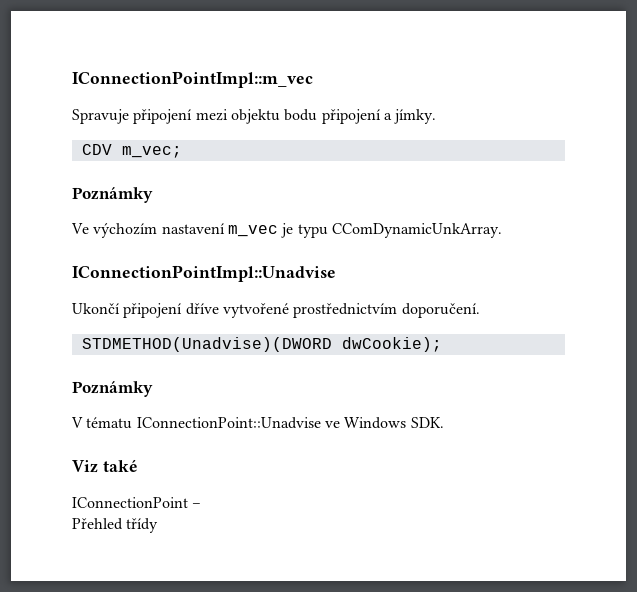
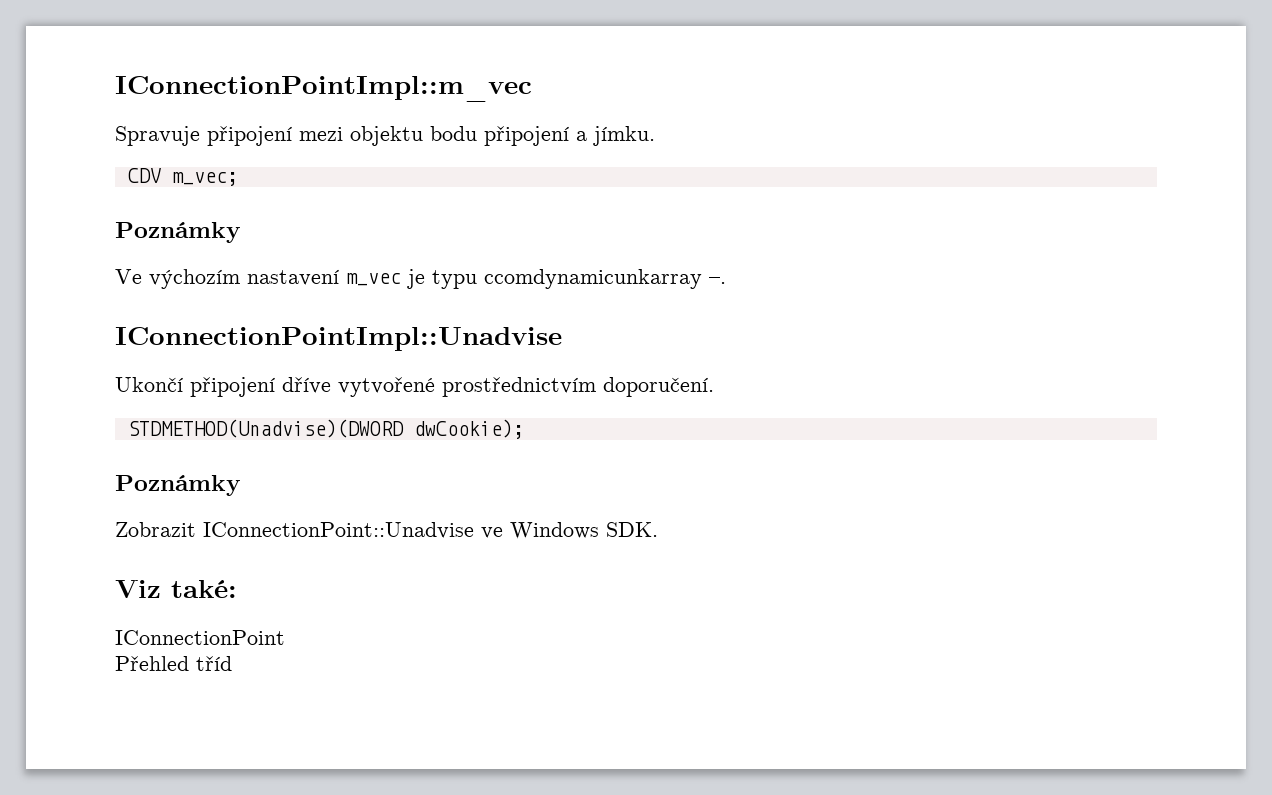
- Spravuje připojení mezi objektu bodu připojení a jímky.
+ Spravuje připojení mezi objektu bodu připojení a jímku.
- Ve výchozím nastavení m_vec je typu CComDynamicUnkArray.
+ Ve výchozím nastavení m_vec je typu ccomdynamicunkarray –.
- V tématu IConnectionPoint::Unadvise ve Windows SDK.
+ Zobrazit IConnectionPoint::Unadvise ve Windows SDK.
- Viz také
+ Viz také:
- IConnectionPoint –
+ IConnectionPoint
- Přehled třídy
+ Přehled tříd

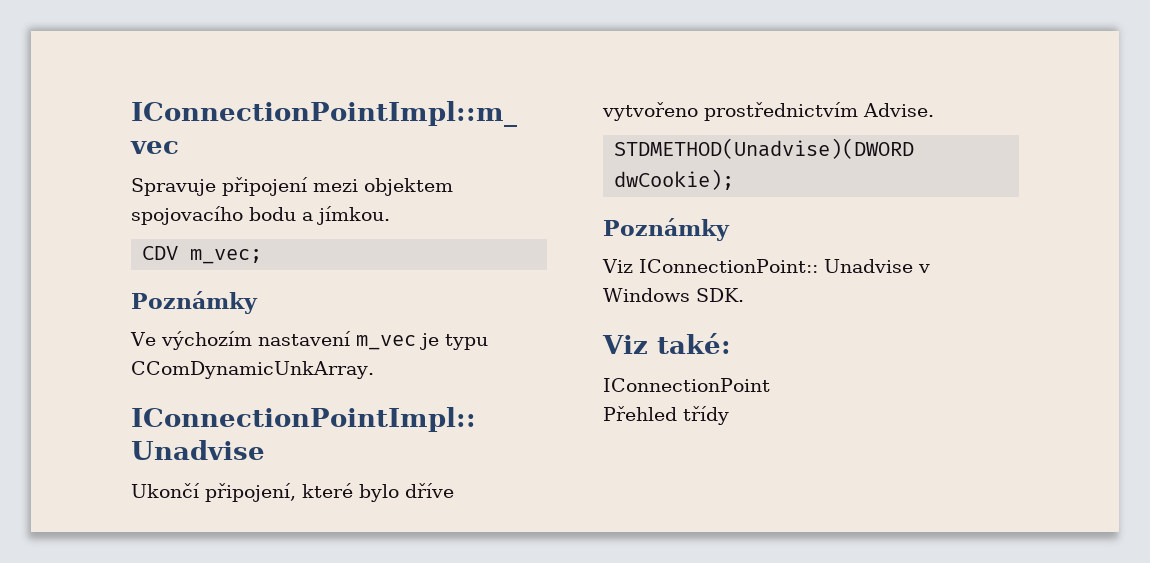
- Spravuje připojení mezi objektu bodu připojení a jímku.
+ Spravuje připojení mezi objektem spojovacího bodu a jímkou.
- Ve výchozím nastavení m_vec je typu ccomdynamicunkarray –.
- IConnectionPointImpl::Unadvise
- Ukončí připojení dříve vytvořené prostřednictvím doporučení.
+ Ve výchozím nastavení m_vec je typu CComDynamicUnkArray.
+ IConnectionPointImpl:: Unadvise
+ Ukončí připojení, které bylo dříve vytvořeno prostřednictvím Advise.
- Zobrazit IConnectionPoint::Unadvise ve Windows SDK.
+ Viz IConnectionPoint:: Unadvise v Windows SDK.
- Přehled tříd
+ Přehled třídy

